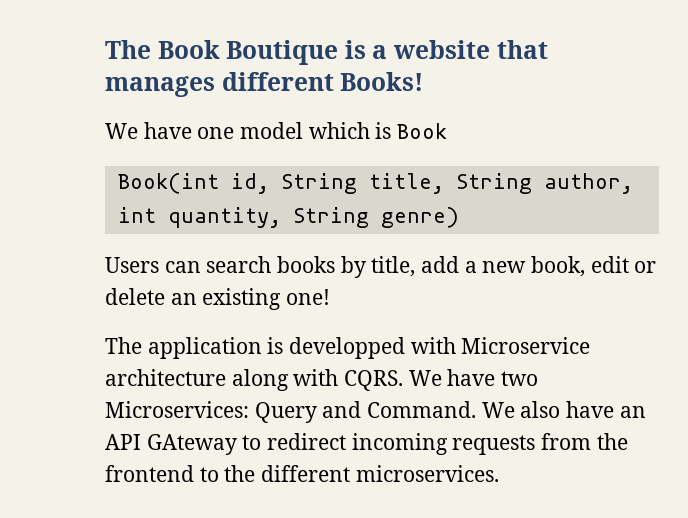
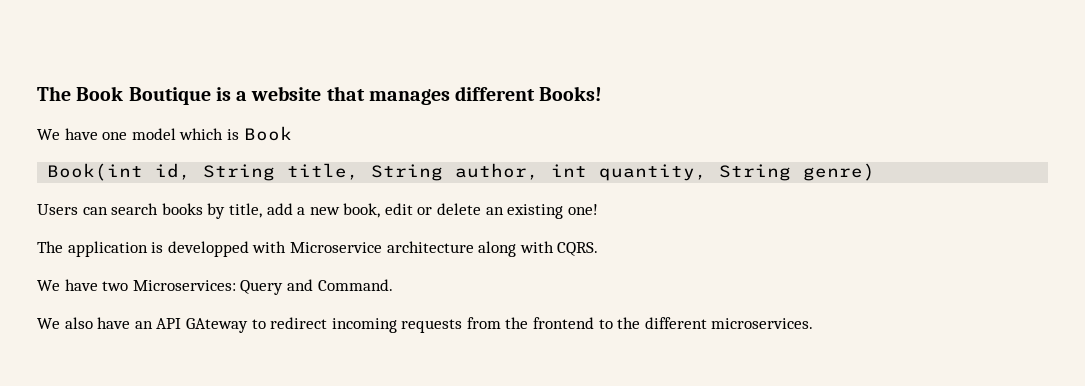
- The application is developped with Microservice architecture along with CQRS. We have two Microservices: Query and Command. We also have an API GAteway to redirect incoming requests from the frontend to the different microservices.
+ The application is developped with Microservice architecture along with CQRS.
+ We have two Microservices: Query and Command.
+ We also have an API GAteway to redirect incoming requests from the frontend to the different microservices.

